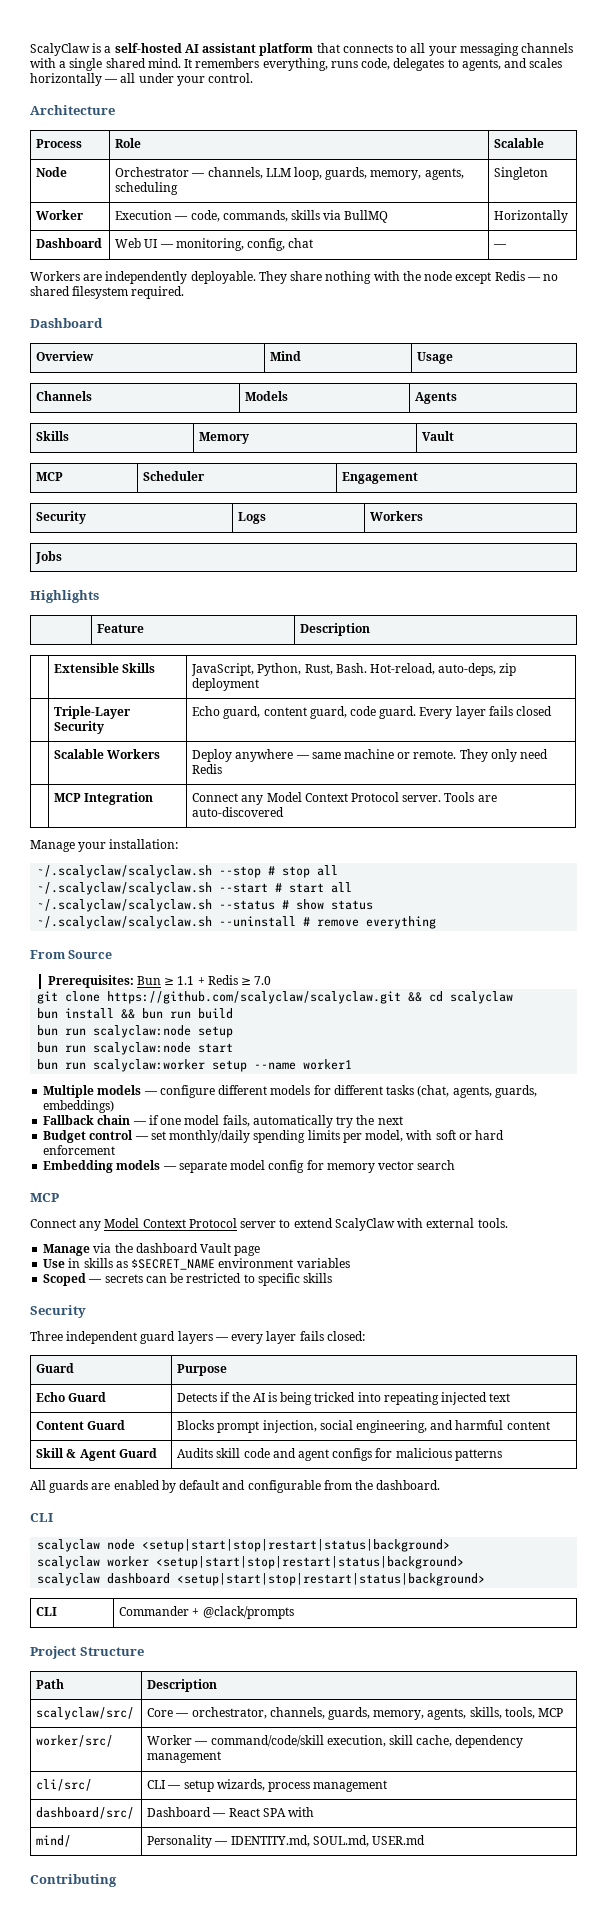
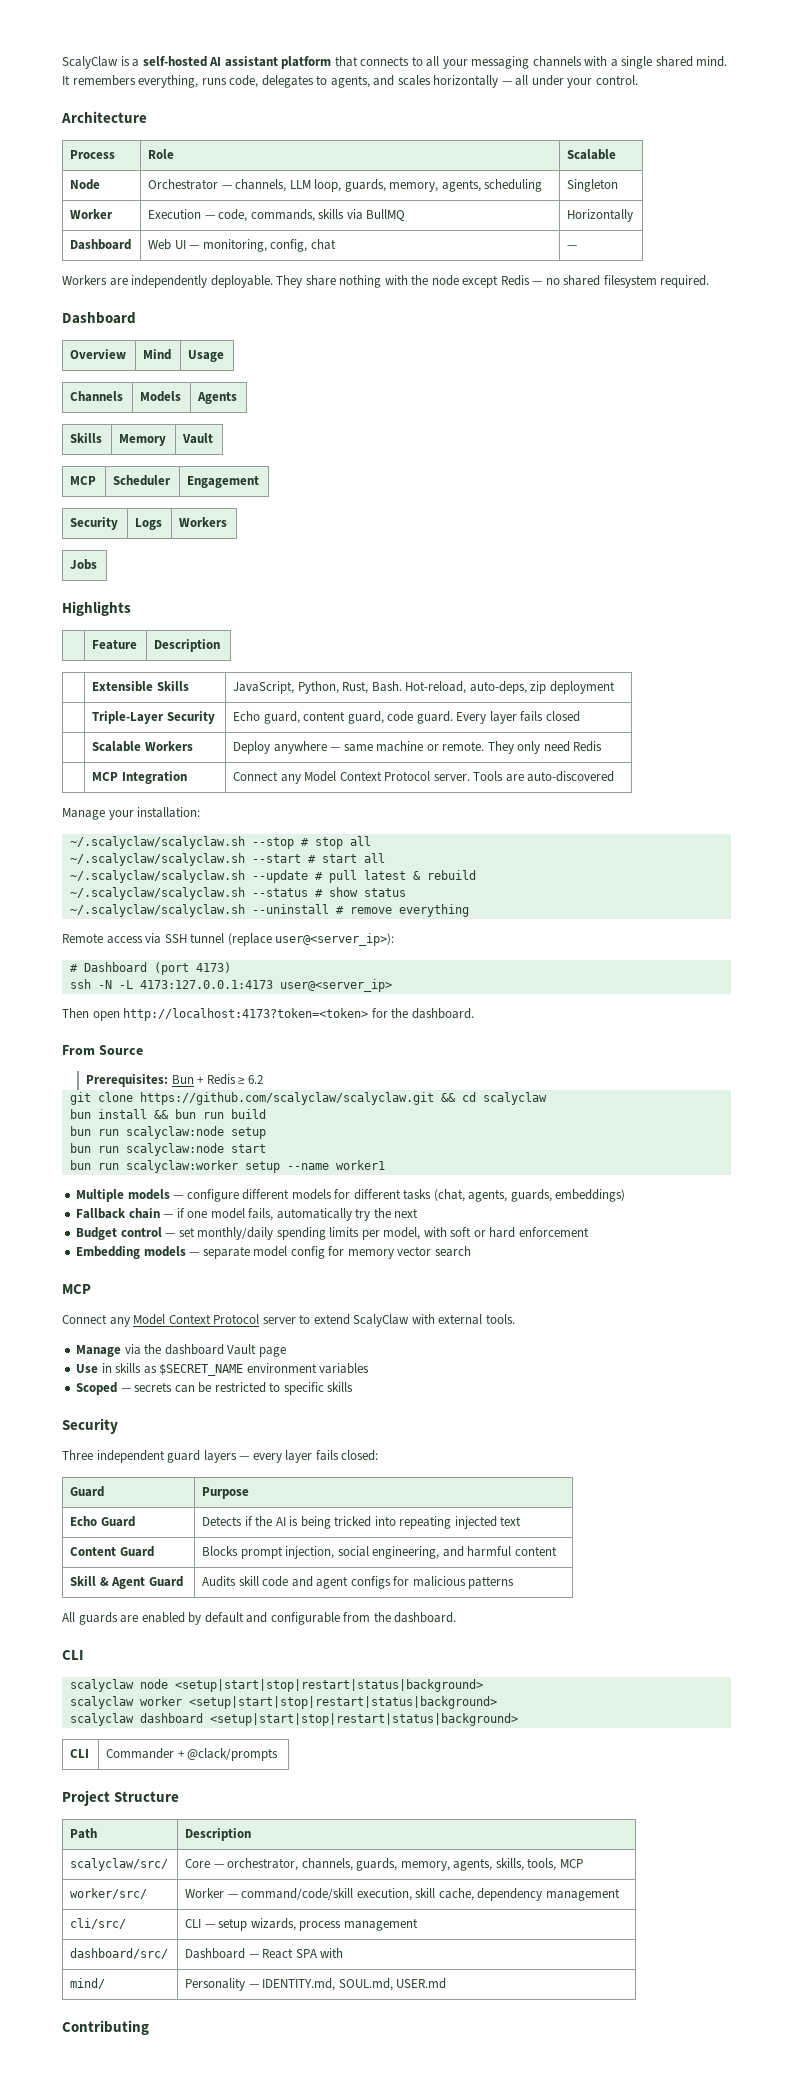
+ ~/.scalyclaw/scalyclaw.sh --update # pull latest & rebuild
+ Remote access via SSH tunnel (replace user@<server_ip>):
+ # Dashboard (port 4173)
+ ssh -N -L 4173:127.0.0.1:4173 user@<server_ip>
+ Then open http://localhost:4173?token=<token> for the dashboard.
- Prerequisites: Bun ≥ 1.1 + Redis ≥ 7.0
+ Prerequisites: Bun + Redis ≥ 6.2

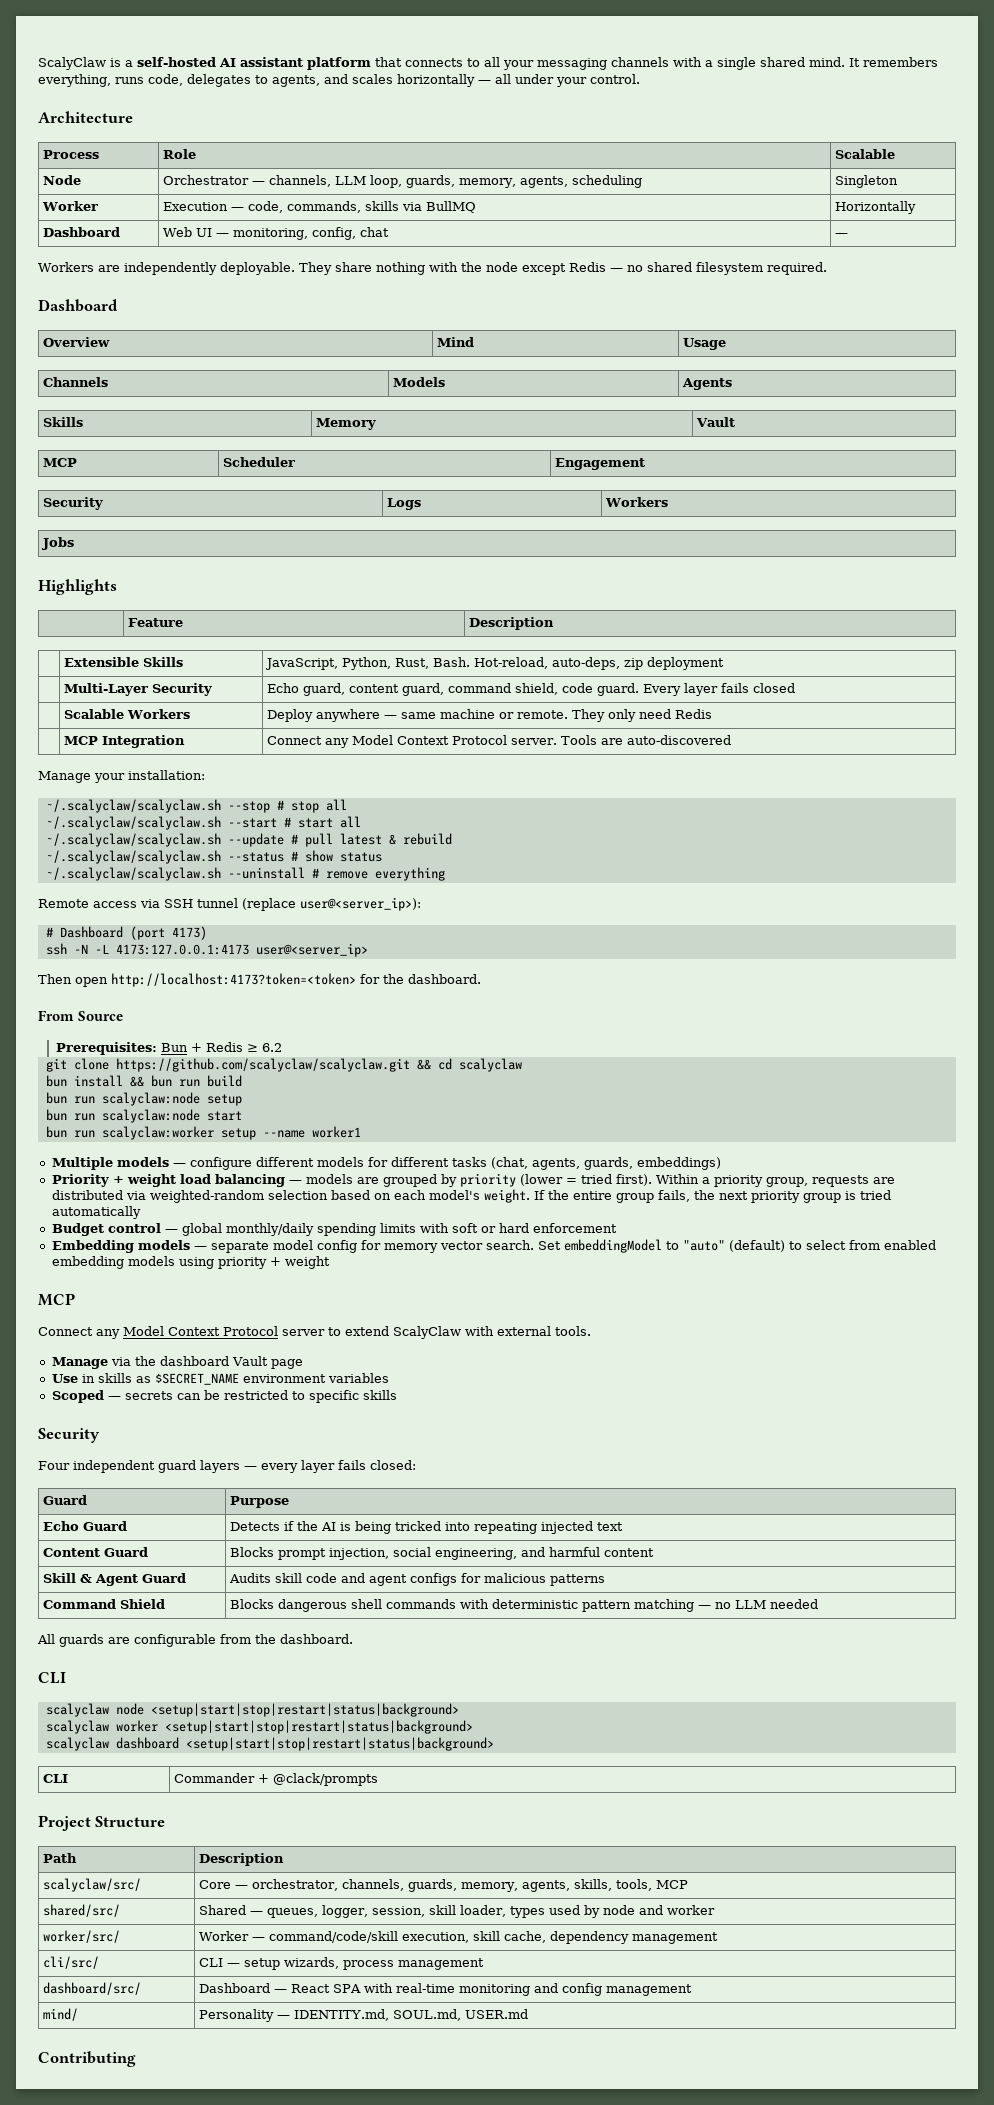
- | Triple-Layer Security | Echo guard, content guard, code guard. Every layer fails closed
+ | Multi-Layer Security | Echo guard, content guard, command shield, code guard. Every layer fails closed
- Fallback chain — if one model fails, automatically try the next
+ Priority + weight load balancing — models are grouped by priority (lower = tried first). Within a priority group, requests are distributed via weighted-random selection based on each model's weight. If the entire group fails, the next priority group is tried automatically
- Budget control — set monthly/daily spending limits per model, with soft or hard enforcement
+ Budget control — global monthly/daily spending limits with soft or hard enforcement
- Embedding models — separate model config for memory vector search
+ Embedding models — separate model config for memory vector search. Set embeddingModel to "auto" (default) to select from enabled embedding models using priority + weight
- Three independent guard layers — every layer fails closed:
+ Four independent guard layers — every layer fails closed:
+ Command Shield | Blocks dangerous shell commands with deterministic pattern matching — no LLM needed
- All guards are enabled by default and configurable from the dashboard.
+ All guards are configurable from the dashboard.
+ shared/src/ | Shared — queues, logger, session, skill loader, types used by node and worker
- dashboard/src/ | Dashboard — React SPA with
+ dashboard/src/ | Dashboard — React SPA with real-time monitoring and config management

